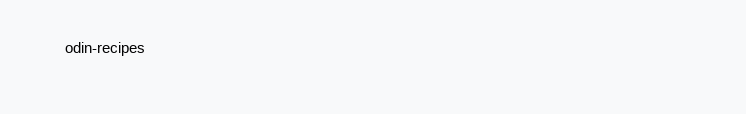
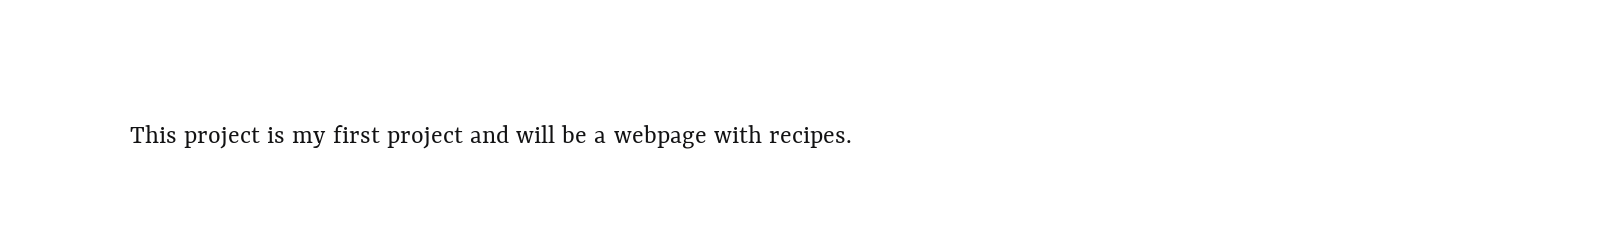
- odin-recipes
+ This project is my first project and will be a webpage with recipes.

